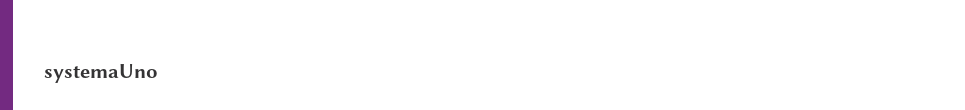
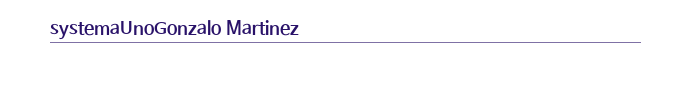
- systemaUno
+ systemaUnoGonzalo Martinez

